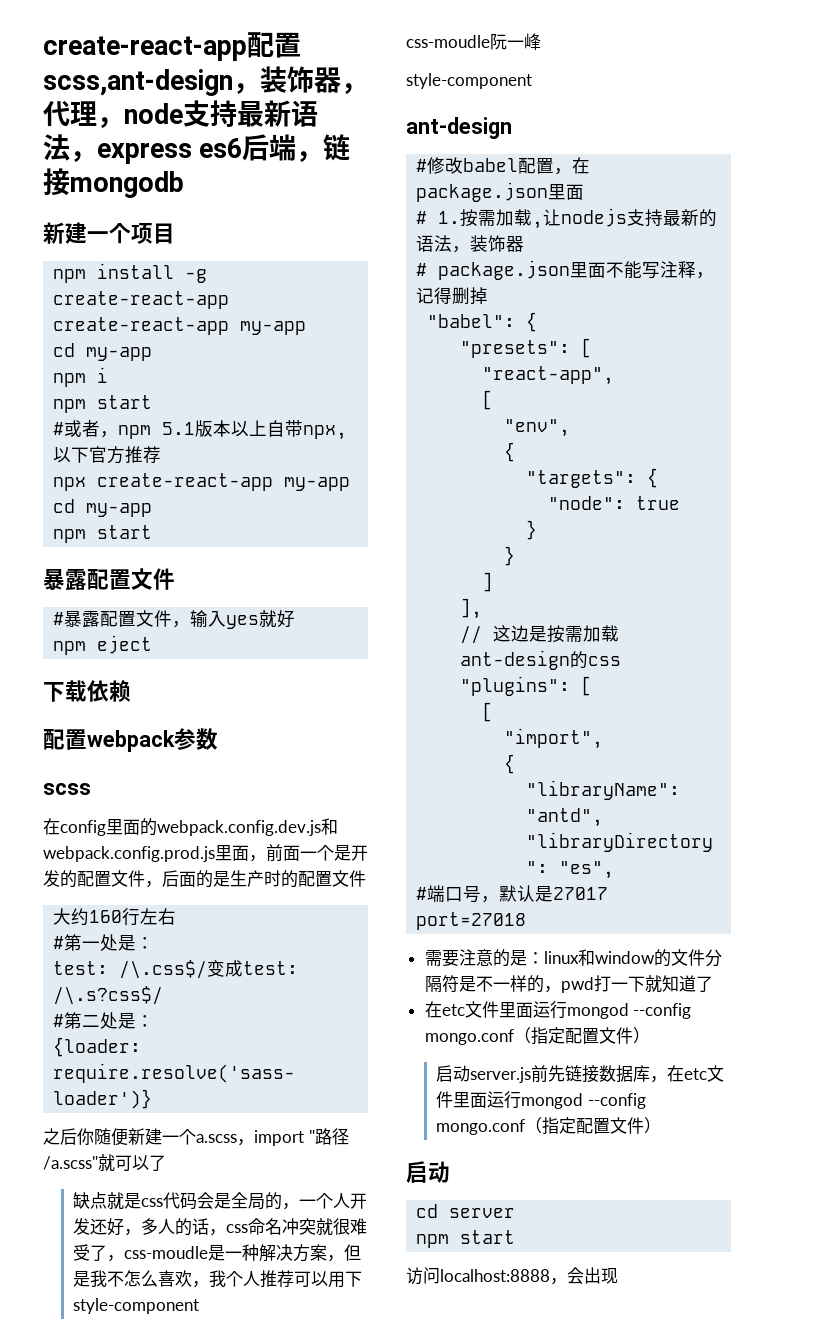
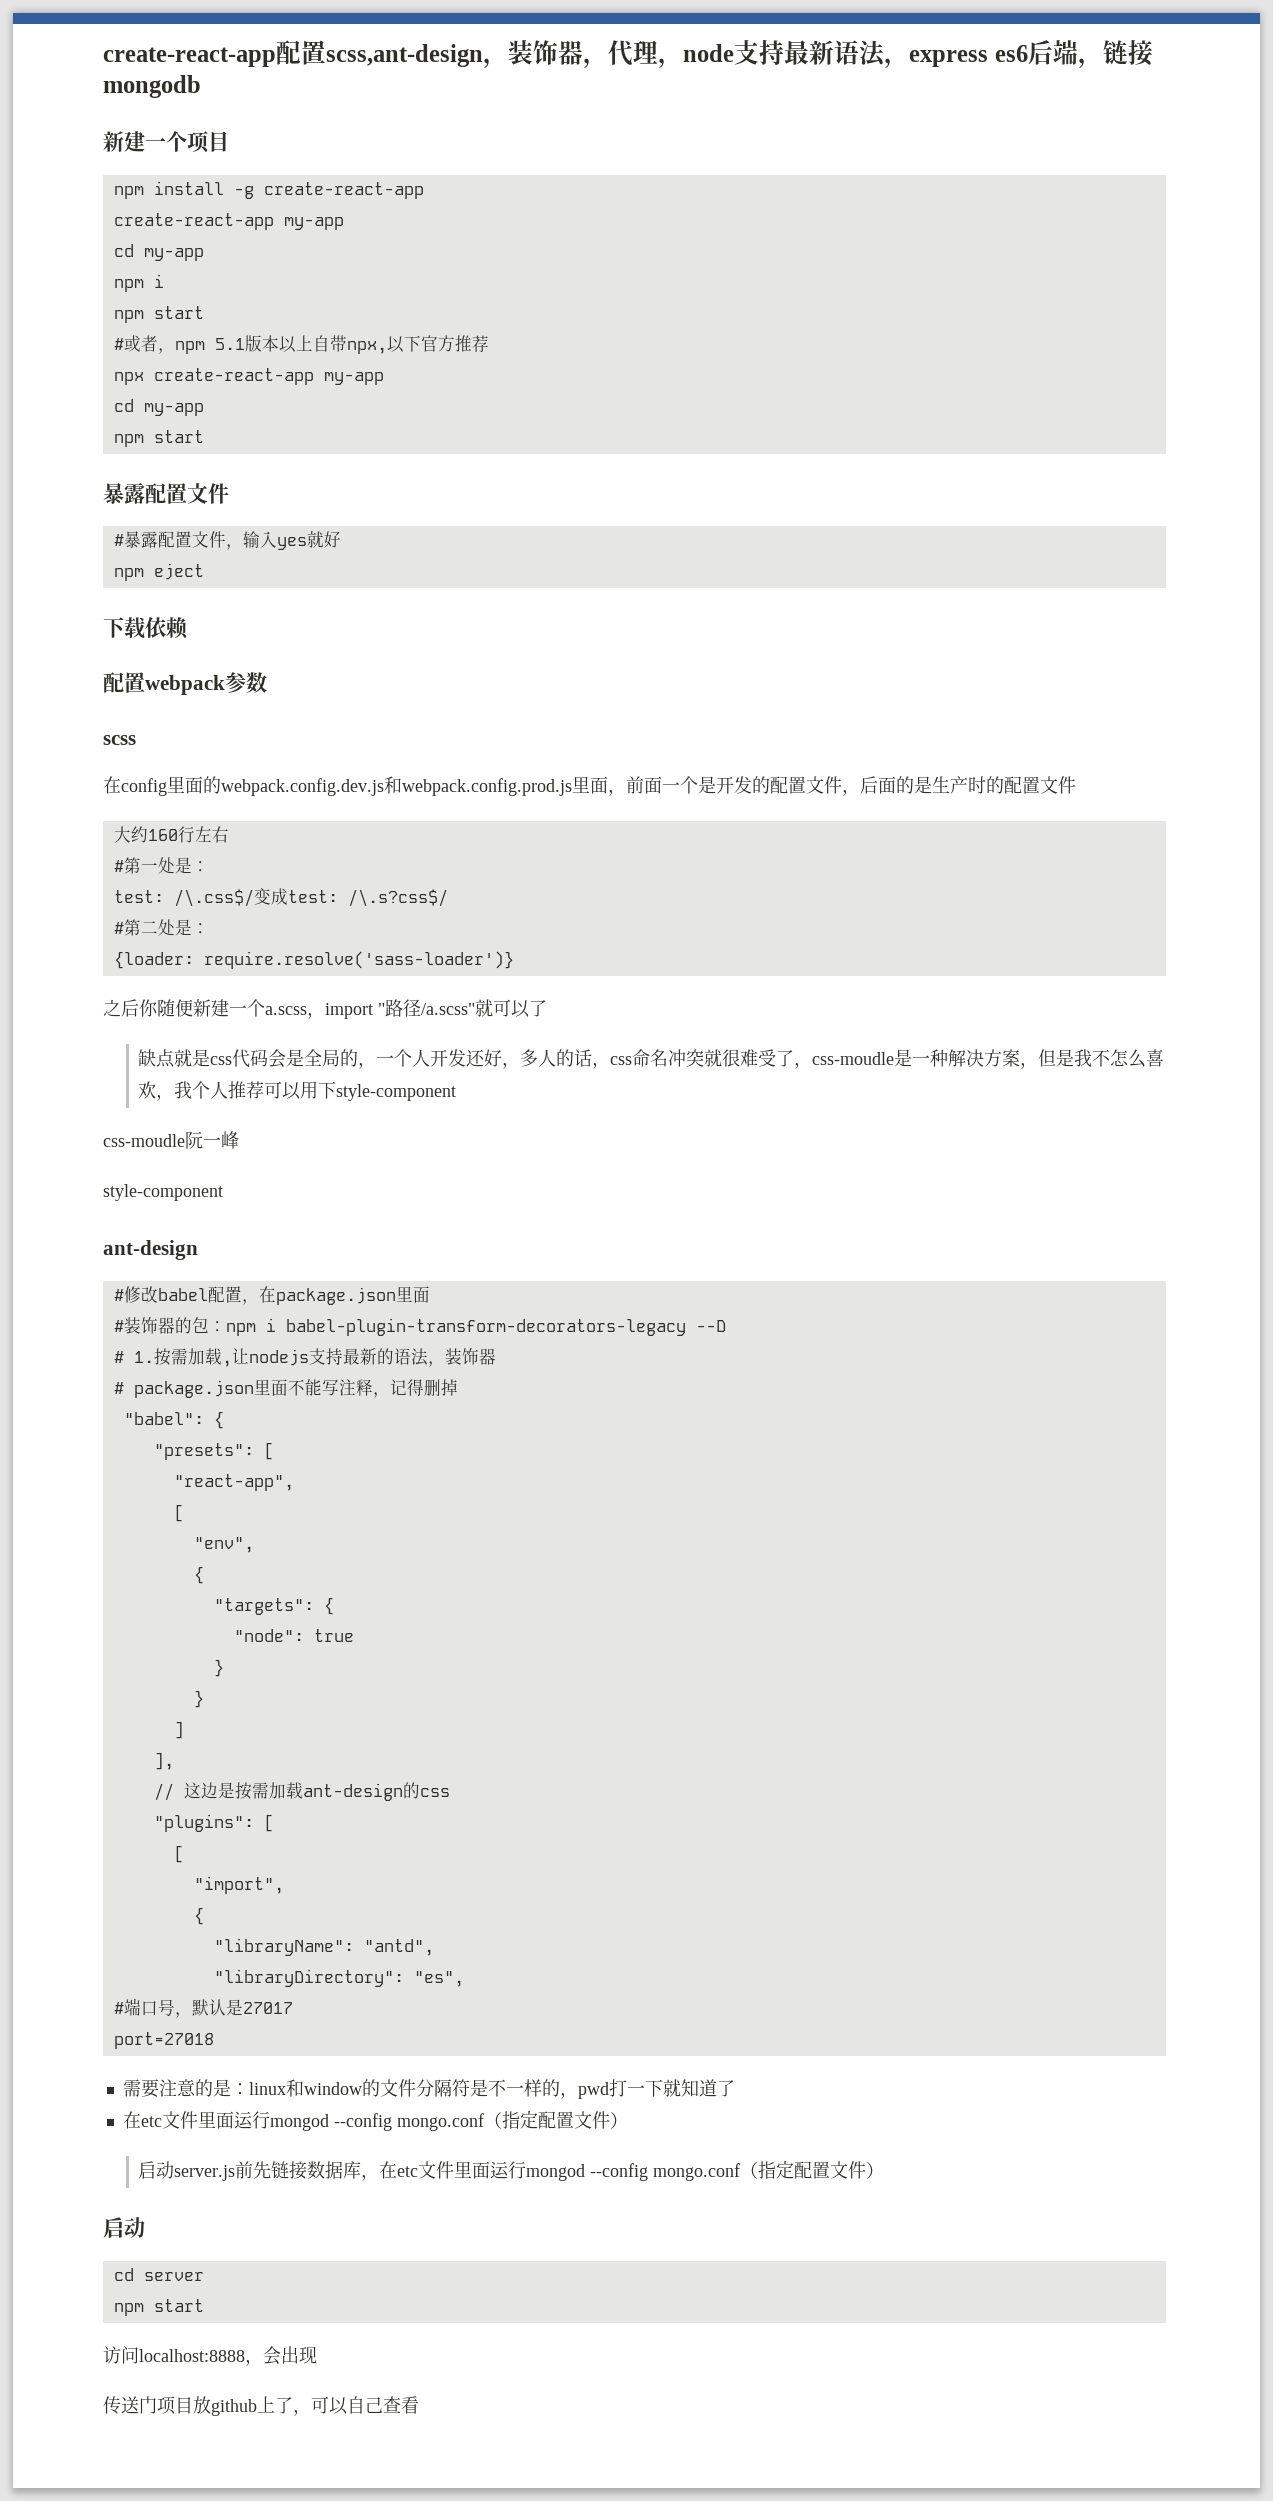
+ #装饰器的包：npm i babel-plugin-transform-decorators-legacy --D
+ 传送门项目放github上了，可以自己查看

